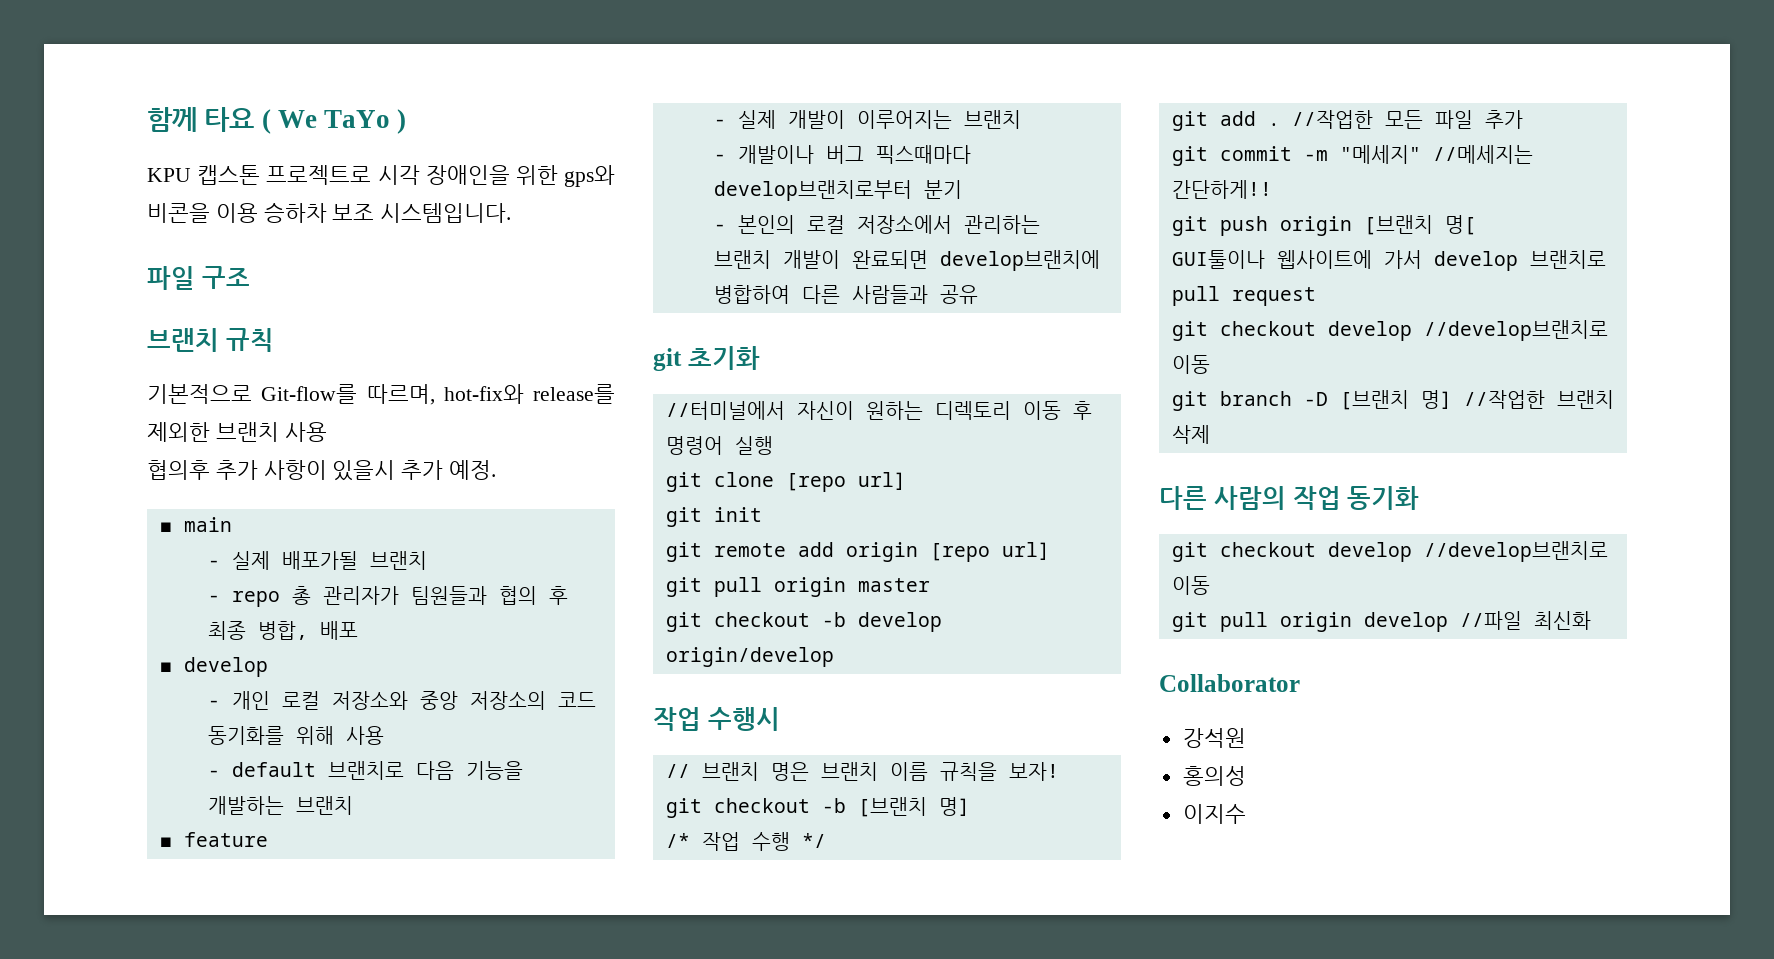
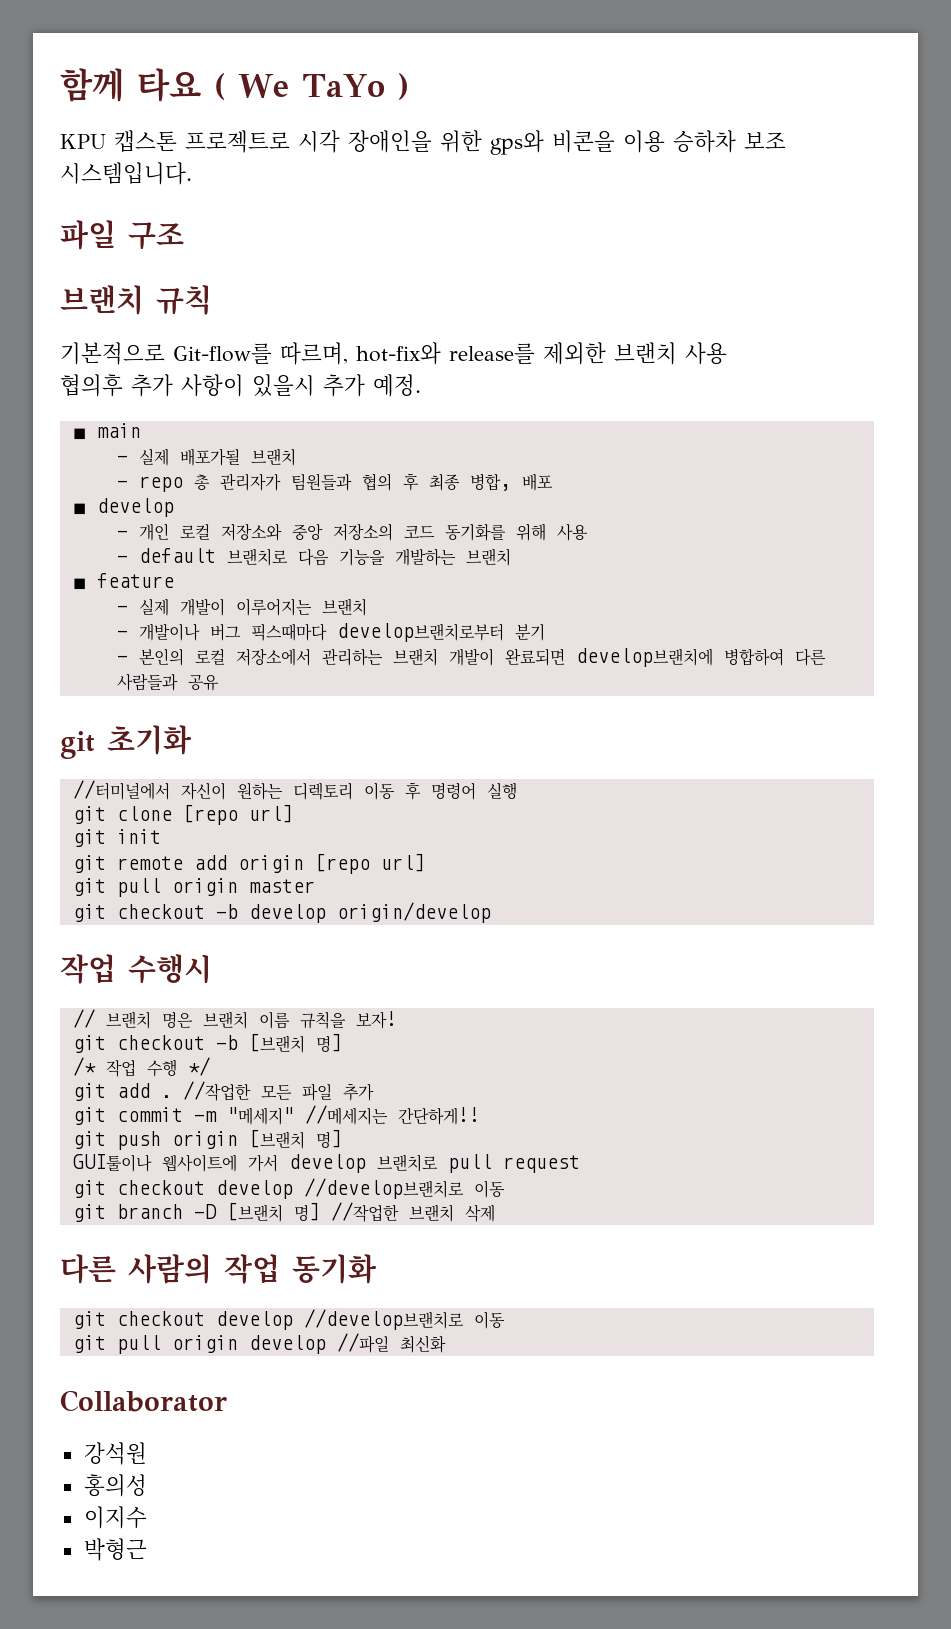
- git push origin [브랜치 명[
+ git push origin [브랜치 명]
+ 박형근

